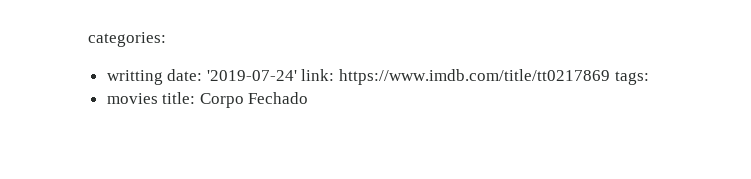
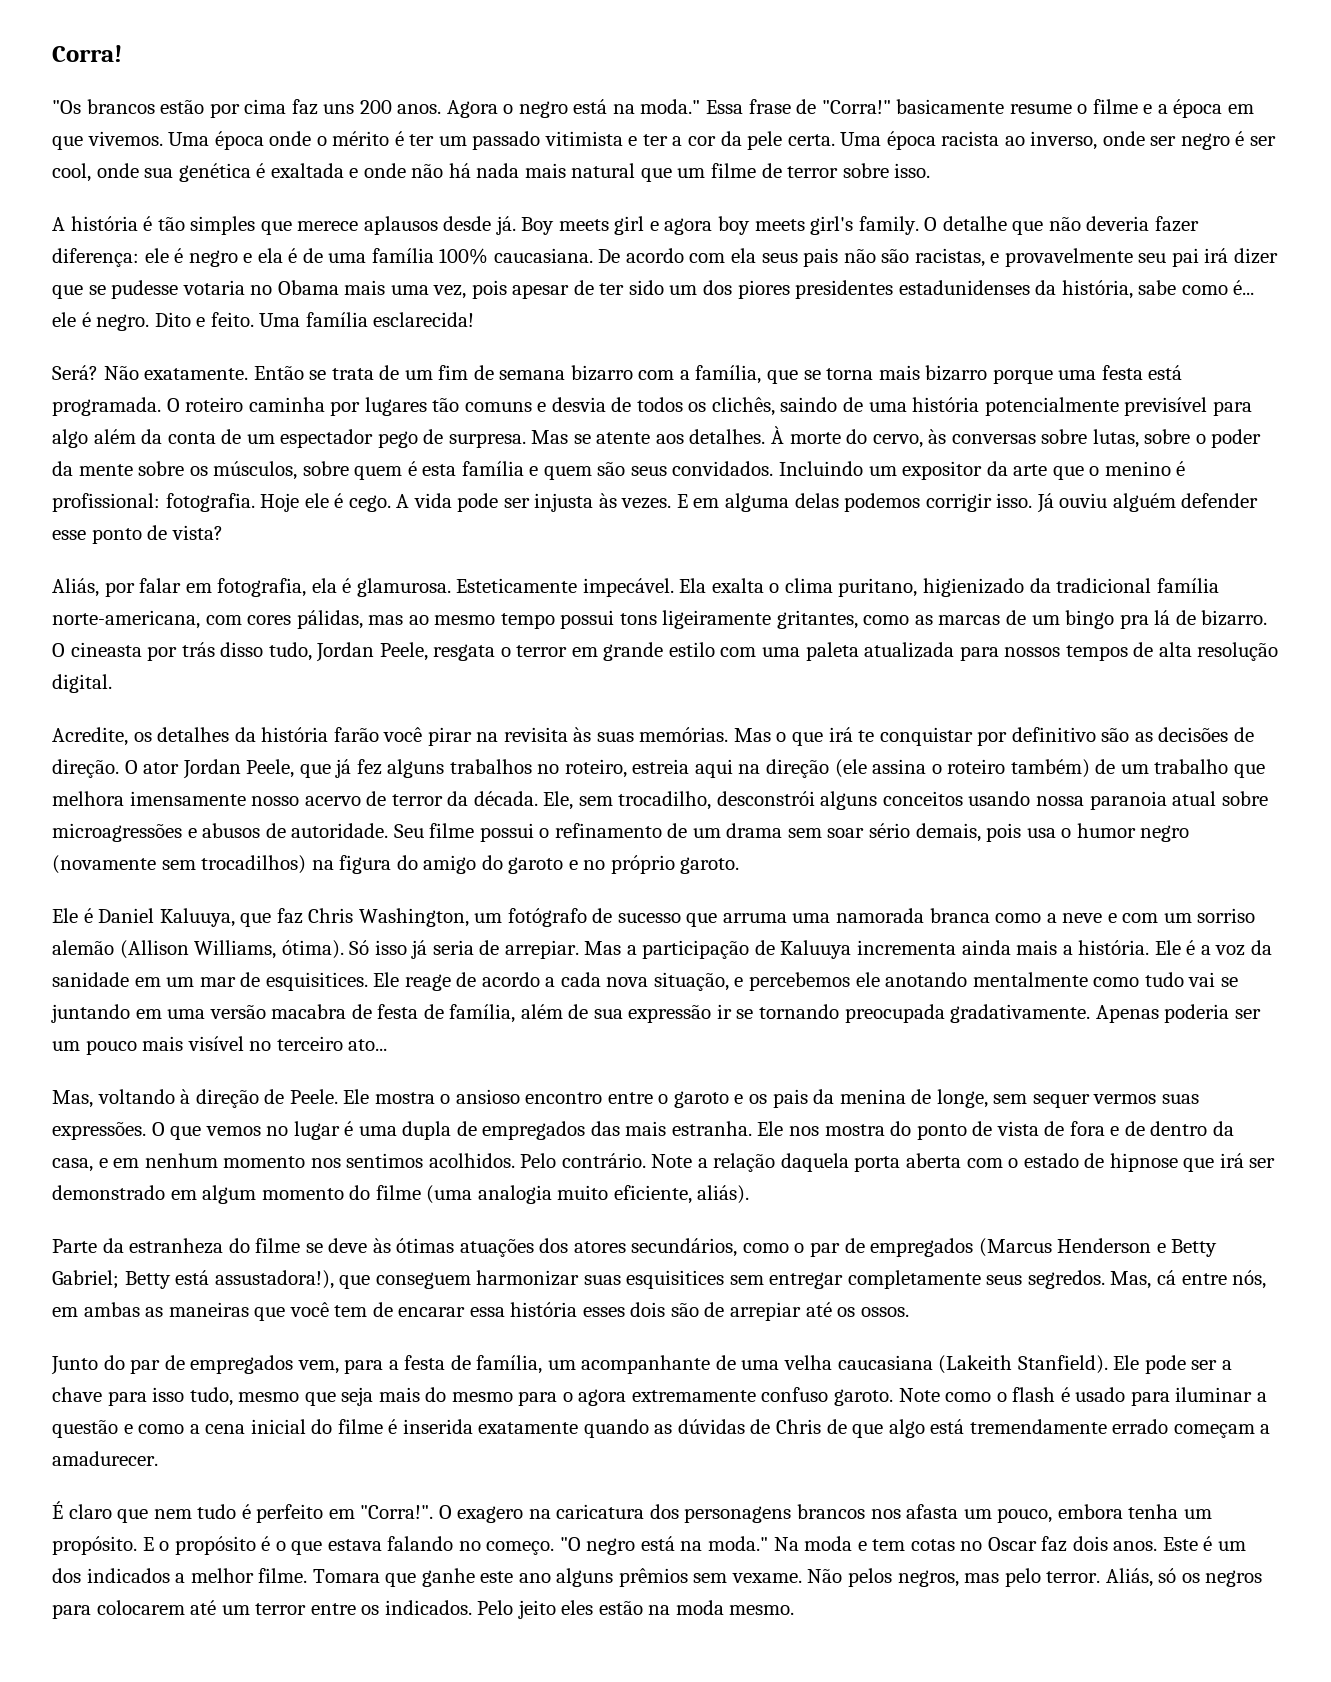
- categories:
- writting date: '2019-07-24' link: https://www.imdb.com/title/tt0217869 tags:
- movies title: Corpo Fechado
+ Corra!
+ "Os brancos estão por cima faz uns 200 anos. Agora o negro está na moda." Essa frase de "Corra!" basicamente resume o filme e a época em que vivemos. Uma época onde o mérito é ter um passado vitimista e ter a cor da pele certa. Uma época racista ao inverso, onde ser negro é ser cool, onde sua genética é exaltada e onde não há nada mais natural que um filme de terror sobre isso.
+ A história é tão simples que merece aplausos desde já. Boy meets girl e agora boy meets girl's family. O detalhe que não deveria fazer diferença: ele é negro e ela é de uma família 100% caucasiana. De acordo com ela seus pais não são racistas, e provavelmente seu pai irá dizer que se pudesse votaria no Obama mais uma vez, pois apesar de ter sido um dos piores presidentes estadunidenses da história, sabe como é... ele é negro. Dito e feito. Uma família esclarecida!
+ Será? Não exatamente. Então se trata de um fim de semana bizarro com a família, que se torna mais bizarro porque uma festa está programada. O roteiro caminha por lugares tão comuns e desvia de todos os clichês, saindo de uma história potencialmente previsível para algo além da conta de um espectador pego de surpresa. Mas se atente aos detalhes. À morte do cervo, às conversas sobre lutas, sobre o poder da mente sobre os músculos, sobre quem é esta família e quem são seus convidados. Incluindo um expositor da arte que o menino é profissional: fotografia. Hoje ele é cego. A vida pode ser injusta às vezes. E em alguma delas podemos corrigir isso. Já ouviu alguém defender esse ponto de vista?
+ Aliás, por falar em fotografia, ela é glamurosa. Esteticamente impecável. Ela exalta o clima puritano, higienizado da tradicional família norte-americana, com cores pálidas, mas ao mesmo tempo possui tons ligeiramente gritantes, como as marcas de um bingo pra lá de bizarro. O cineasta por trás disso tudo, Jordan Peele, resgata o terror em grande estilo com uma paleta atualizada para nossos tempos de alta resolução digital.
+ Acredite, os detalhes da história farão você pirar na revisita às suas memórias. Mas o que irá te conquistar por definitivo são as decisões de direção. O ator Jordan Peele, que já fez alguns trabalhos no roteiro, estreia aqui na direção (ele assina o roteiro também) de um trabalho que melhora imensamente nosso acervo de terror da década. Ele, sem trocadilho, desconstrói alguns conceitos usando nossa paranoia atual sobre microagressões e abusos de autoridade. Seu filme possui o refinamento de um drama sem soar sério demais, pois usa o humor negro (novamente sem trocadilhos) na figura do amigo do garoto e no próprio garoto.
+ Ele é Daniel Kaluuya, que faz Chris Washington, um fotógrafo de sucesso que arruma uma namorada branca como a neve e com um sorriso alemão (Allison Williams, ótima). Só isso já seria de arrepiar. Mas a participação de Kaluuya incrementa ainda mais a história. Ele é a voz da sanidade em um mar de esquisitices. Ele reage de acordo a cada nova situação, e percebemos ele anotando mentalmente como tudo vai se juntando em uma versão macabra de festa de família, além de sua expressão ir se tornando preocupada gradativamente. Apenas poderia ser um pouco mais visível no terceiro ato...
+ Mas, voltando à direção de Peele. Ele mostra o ansioso encontro entre o garoto e os pais da menina de longe, sem sequer vermos suas expressões. O que vemos no lugar é uma dupla de empregados das mais estranha. Ele nos mostra do ponto de vista de fora e de dentro da casa, e em nenhum momento nos sentimos acolhidos. Pelo contrário. Note a relação daquela porta aberta com o estado de hipnose que irá ser demonstrado em algum momento do filme (uma analogia muito eficiente, aliás).
+ Parte da estranheza do filme se deve às ótimas atuações dos atores secundários, como o par de empregados (Marcus Henderson e Betty Gabriel; Betty está assustadora!), que conseguem harmonizar suas esquisitices sem entregar completamente seus segredos. Mas, cá entre nós, em ambas as maneiras que você tem de encarar essa história esses dois são de arrepiar até os ossos.
+ Junto do par de empregados vem, para a festa de família, um acompanhante de uma velha caucasiana (Lakeith Stanfield). Ele pode ser a chave para isso tudo, mesmo que seja mais do mesmo para o agora extremamente confuso garoto. Note como o flash é usado para iluminar a questão e como a cena inicial do filme é inserida exatamente quando as dúvidas de Chris de que algo está tremendamente errado começam a amadurecer.
+ É claro que nem tudo é perfeito em "Corra!". O exagero na caricatura dos personagens brancos nos afasta um pouco, embora tenha um propósito. E o propósito é o que estava falando no começo. "O negro está na moda." Na moda e tem cotas no Oscar faz dois anos. Este é um dos indicados a melhor filme. Tomara que ganhe este ano alguns prêmios sem vexame. Não pelos negros, mas pelo terror. Aliás, só os negros para colocarem até um terror entre os indicados. Pelo jeito eles estão na moda mesmo.

